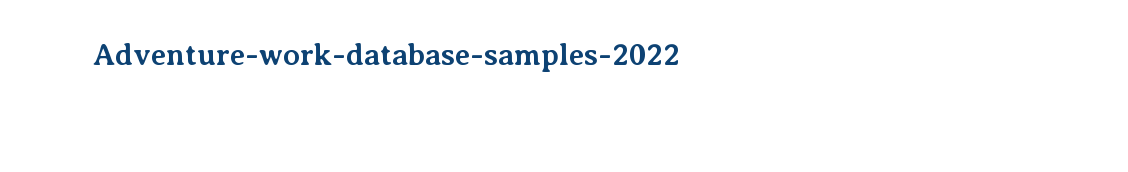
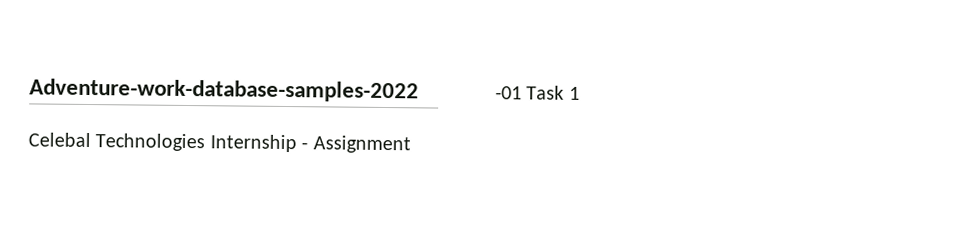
+ Celebal Technologies Internship - Assignment -01 Task 1

